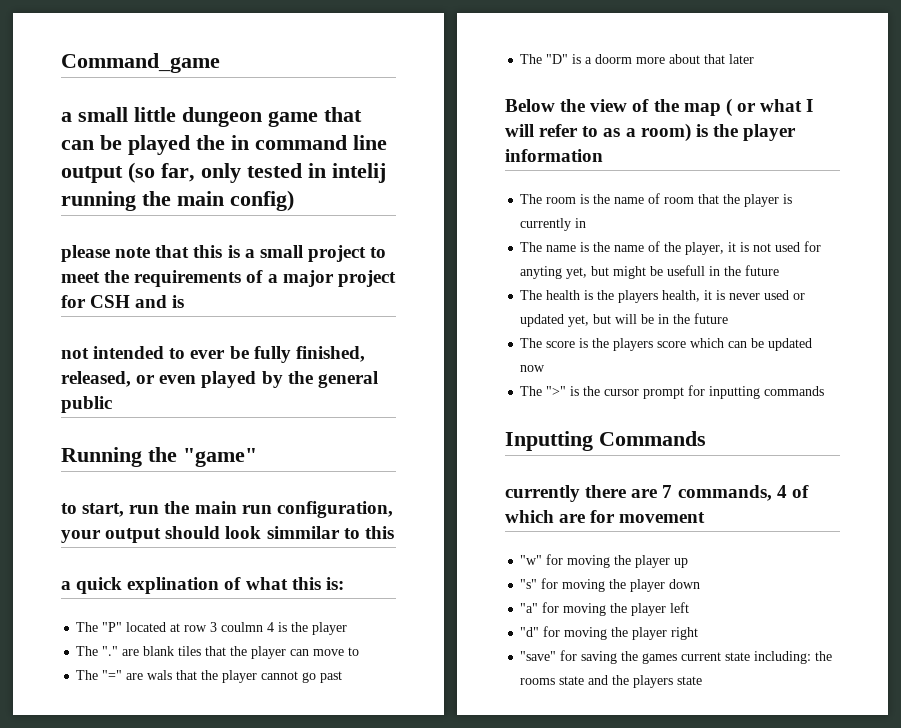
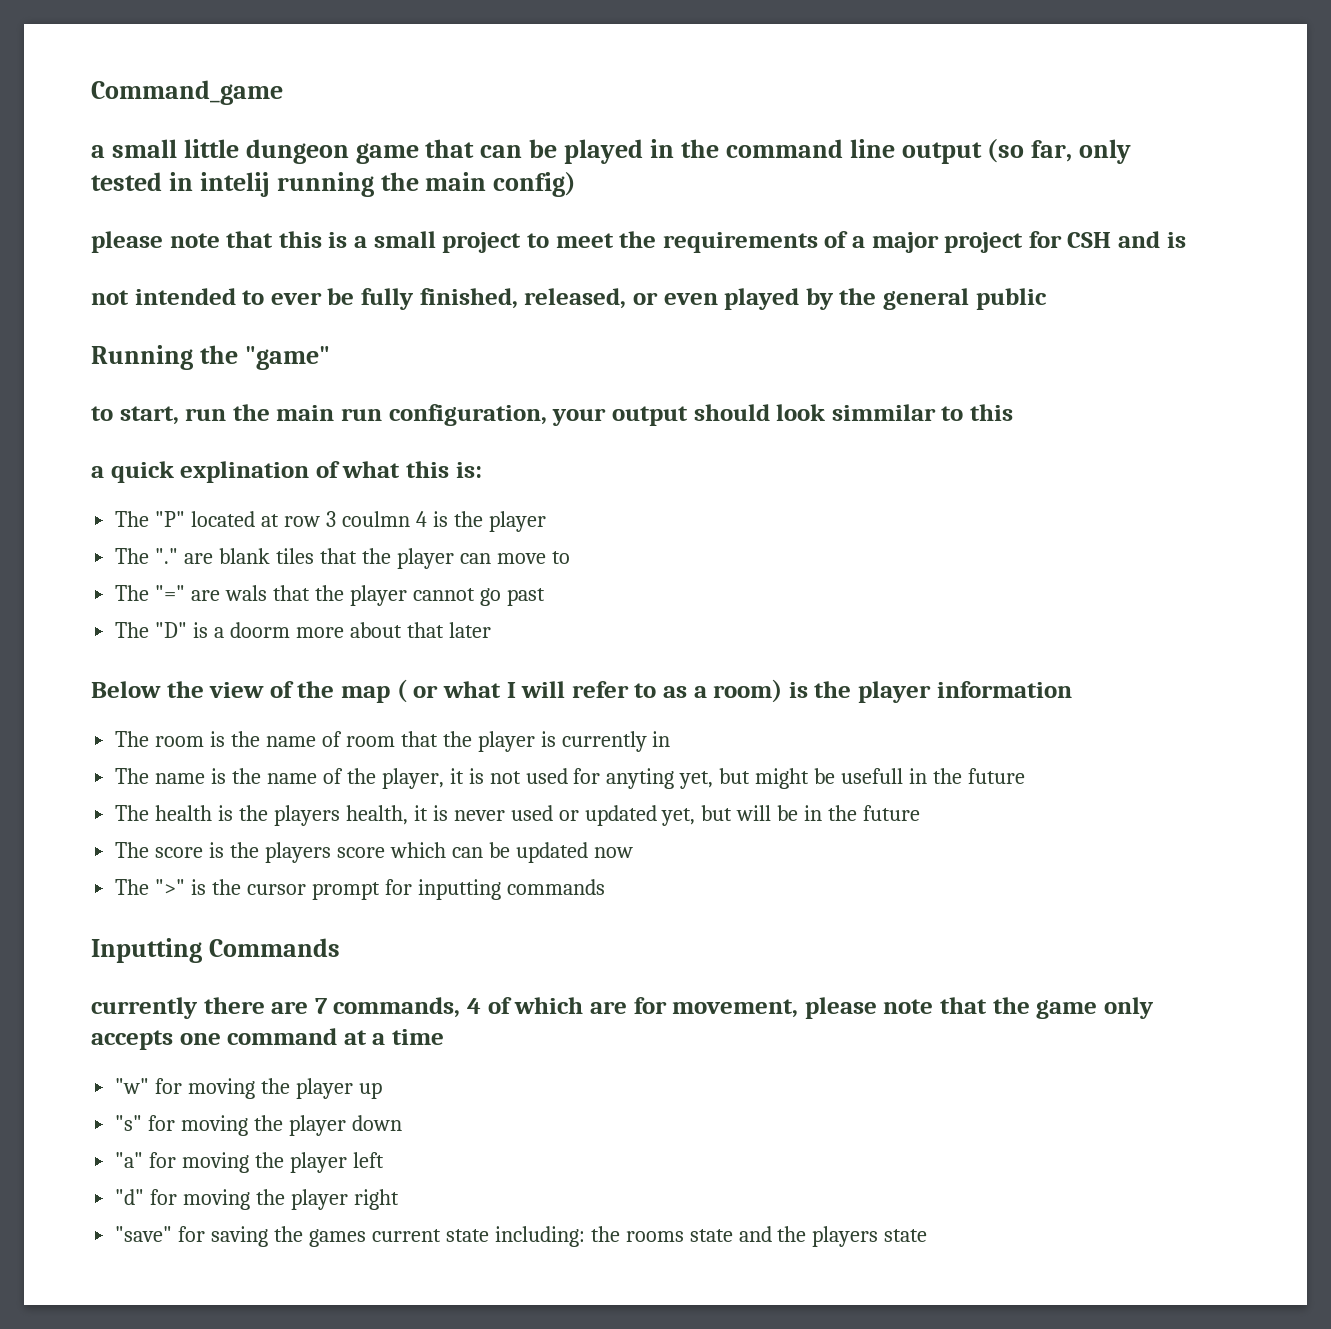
- a small little dungeon game that can be played the in command line output (so far, only tested in intelij running the main config)
+ a small little dungeon game that can be played in the command line output (so far, only tested in intelij running the main config)
- currently there are 7 commands, 4 of which are for movement
+ currently there are 7 commands, 4 of which are for movement, please note that the game only accepts one command at a time

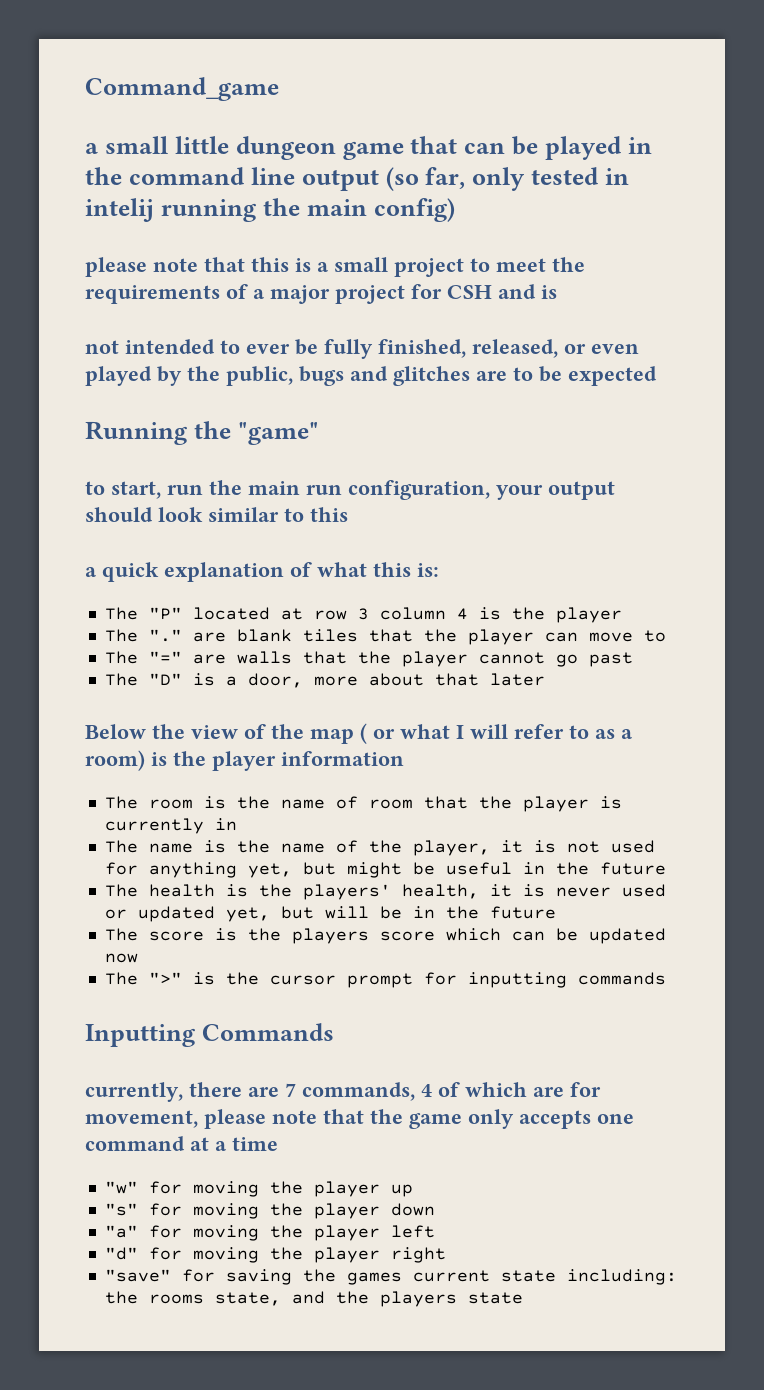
- not intended to ever be fully finished, released, or even played by the general public
+ not intended to ever be fully finished, released, or even played by the public, bugs and glitches are to be expected
- to start, run the main run configuration, your output should look simmilar to this
+ to start, run the main run configuration, your output should look similar to this
- a quick explination of what this is:
+ a quick explanation of what this is:
- The "P" located at row 3 coulmn 4 is the player
+ The "P" located at row 3 column 4 is the player
- The "=" are wals that the player cannot go past
+ The "=" are walls that the player cannot go past
- The "D" is a doorm more about that later
+ The "D" is a door, more about that later
- The name is the name of the player, it is not used for anyting yet, but might be usefull in the future
+ The name is the name of the player, it is not used for anything yet, but might be useful in the future
- The health is the players health, it is never used or updated yet, but will be in the future
+ The health is the players' health, it is never used or updated yet, but will be in the future
- currently there are 7 commands, 4 of which are for movement, please note that the game only accepts one command at a time
+ currently, there are 7 commands, 4 of which are for movement, please note that the game only accepts one command at a time
- "save" for saving the games current state including: the rooms state and the players state
+ "save" for saving the games current state including: the rooms state, and the players state

